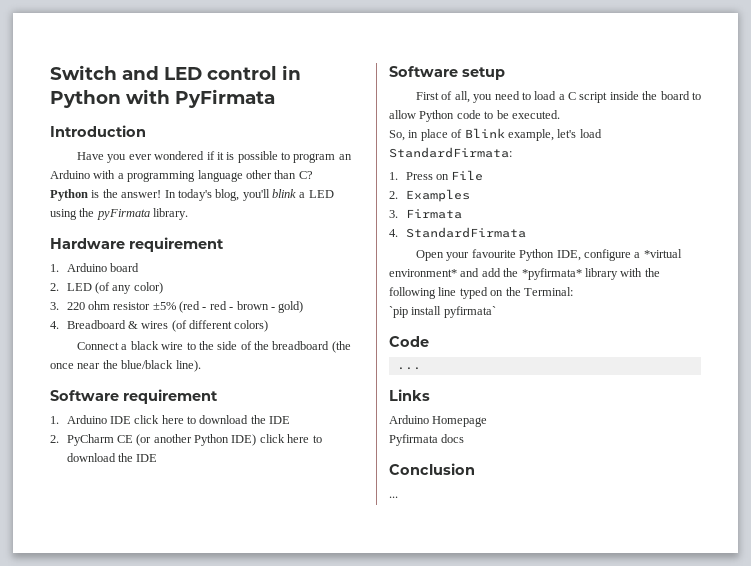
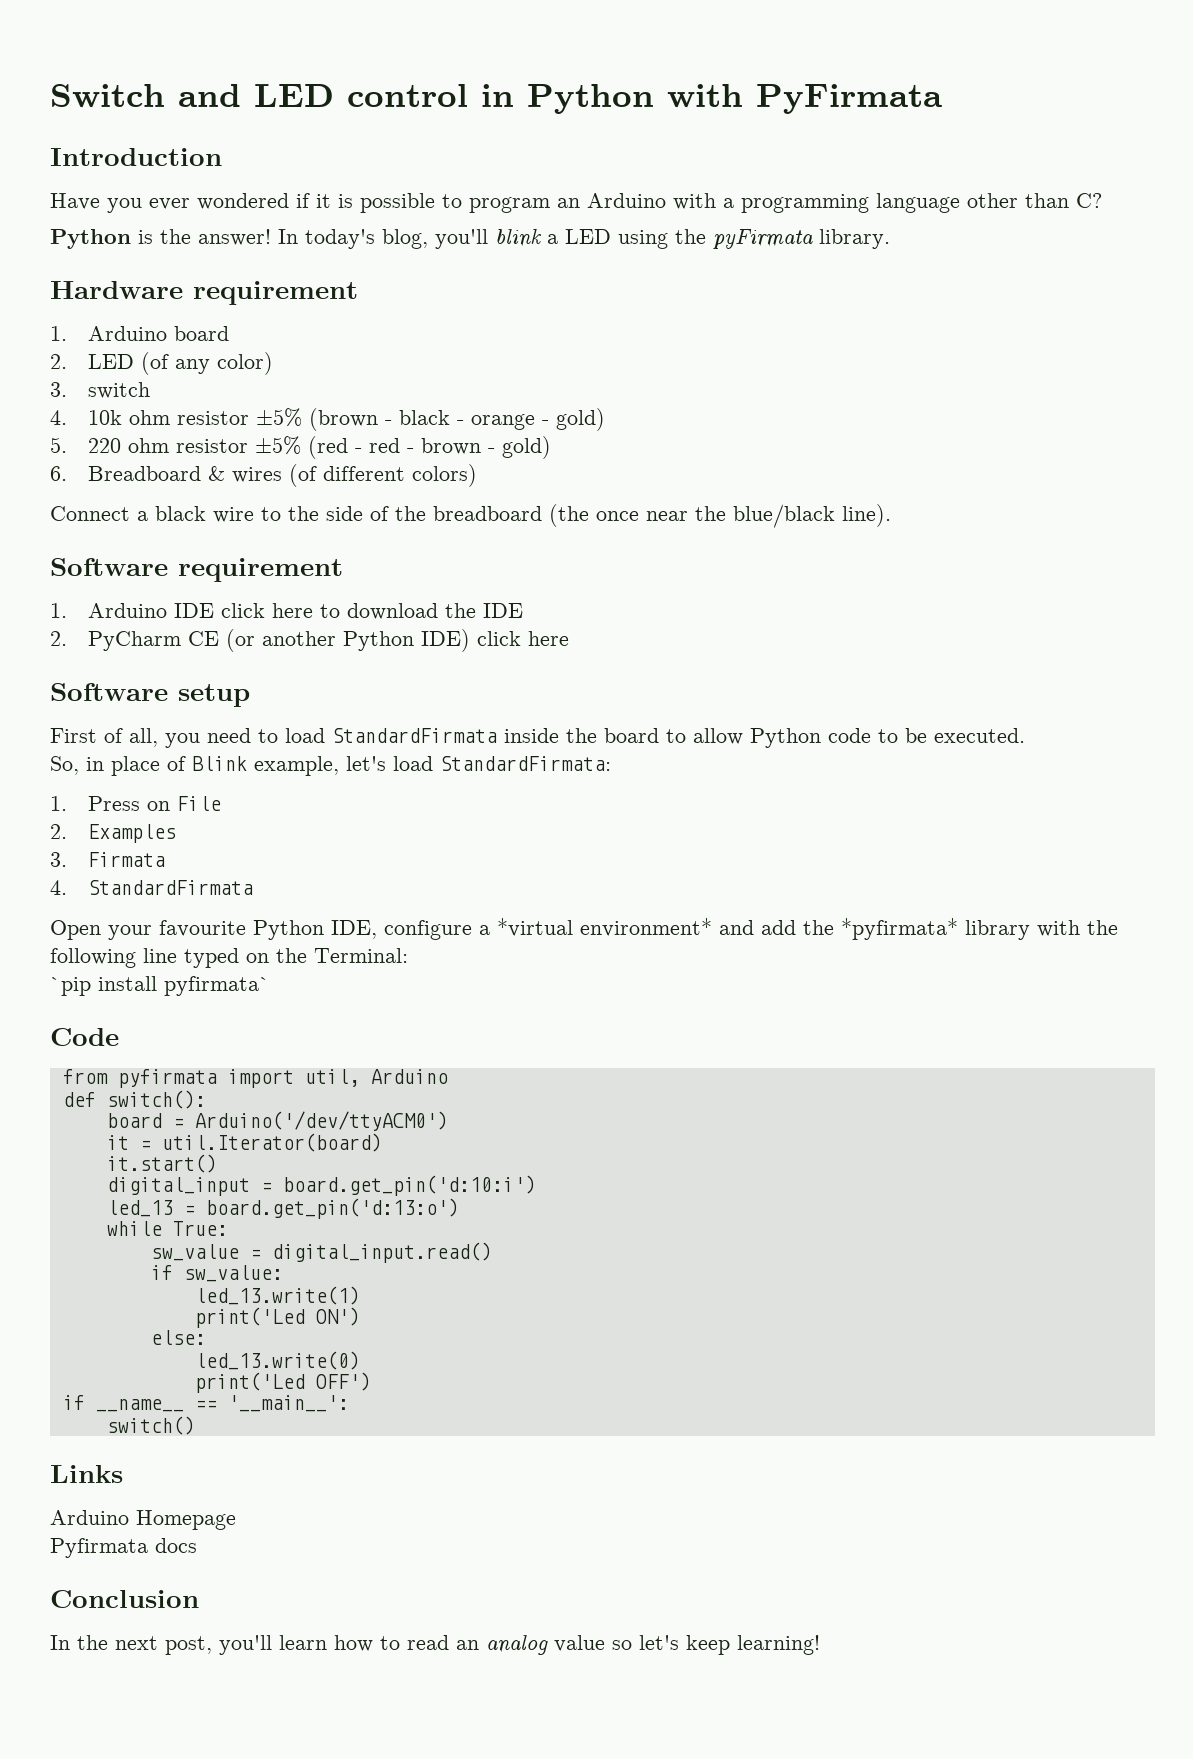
- 3. 220 ohm resistor ±5% (red - red - brown - gold)
+ 3. switch
+ 4. 10k ohm resistor ±5% (brown - black - orange - gold)
+ 5. 220 ohm resistor ±5% (red - red - brown - gold)
- 4. Breadboard & wires (of different colors)
+ 6. Breadboard & wires (of different colors)
- 2. PyCharm CE (or another Python IDE) click here to download the IDE
+ 2. PyCharm CE (or another Python IDE) click here
- First of all, you need to load a C script inside the board to allow Python code to be executed.
+ First of all, you need to load StandardFirmata inside the board to allow Python code to be executed.
  Code
- ...
+ from pyfirmata import util, Arduino
+ def switch():
+ board = Arduino('/dev/ttyACM0')
+ it = util.Iterator(board)
+ it.start()
+ digital_input = board.get_pin('d:10:i')
+ led_13 = board.get_pin('d:13:o')
+ while True:
+ sw_value = digital_input.read()
+ if sw_value:
+ led_13.write(1)
+ print('Led ON')
+ else:
+ led_13.write(0)
+ print('Led OFF')
+ if __name__ == '__main__':
+ switch()
  Conclusion
- ...
+ In the next post, you'll learn how to read an analog value so let's keep learning!

